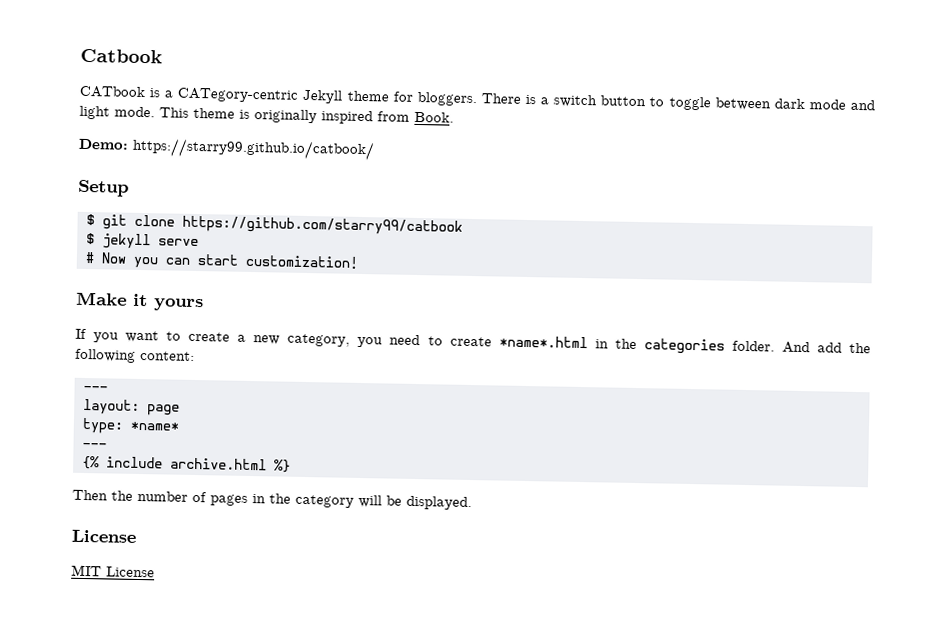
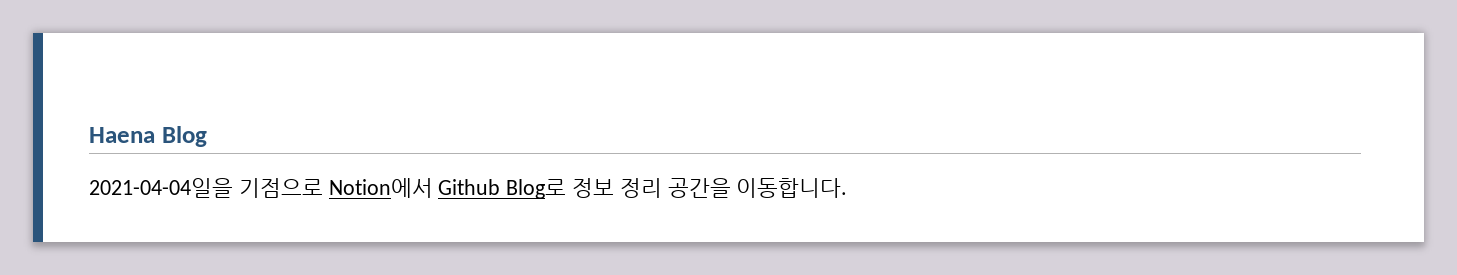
- Catbook
- CATbook is a CATegory-centric Jekyll theme for bloggers. There is a switch button to toggle between dark mode and light mode. This theme is originally inspired from Book.
- Demo: https://starry99.github.io/catbook/
- Setup
- $ git clone https://github.com/starry99/catbook
- $ jekyll serve
- # Now you can start customization!
- Make it yours
- If you want to create a new category, you need to create *name*.html in the categories folder. And add the following content:
- ---
- layout: page
- type: *name*
- ---
- {% include archive.html %}
- Then the number of pages in the category will be displayed.
- License
- MIT License
+ Haena Blog
+ 2021-04-04일을 기점으로 Notion에서 Github Blog로 정보 정리 공간을 이동합니다.

